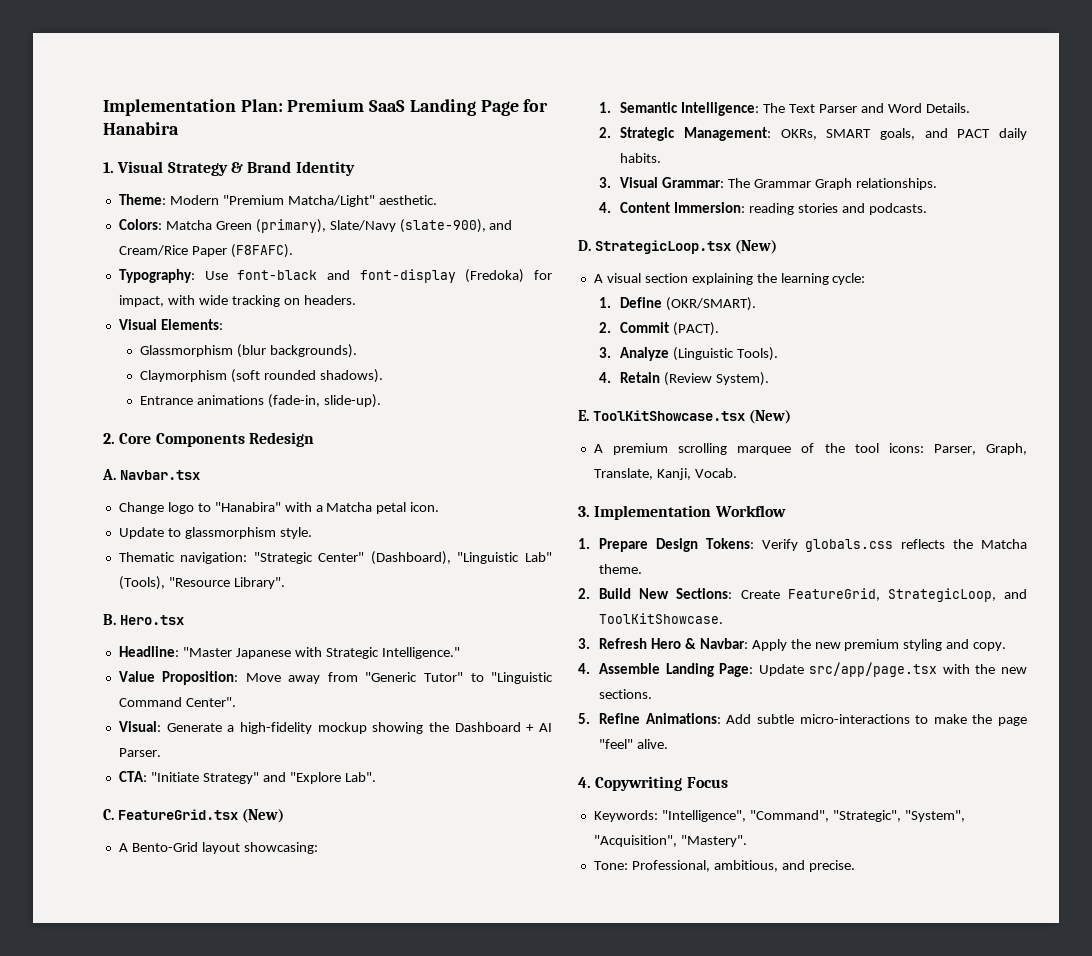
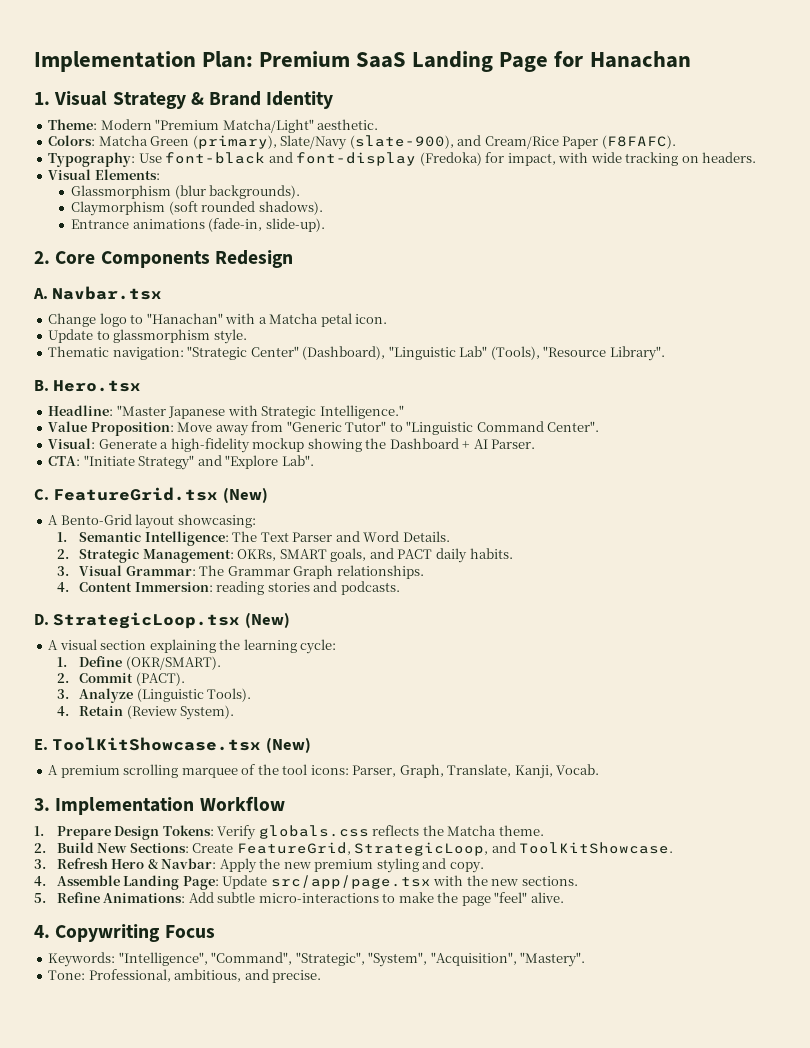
- Implementation Plan: Premium SaaS Landing Page for Hanabira
+ Implementation Plan: Premium SaaS Landing Page for Hanachan
- Change logo to "Hanabira" with a Matcha petal icon.
+ Change logo to "Hanachan" with a Matcha petal icon.

